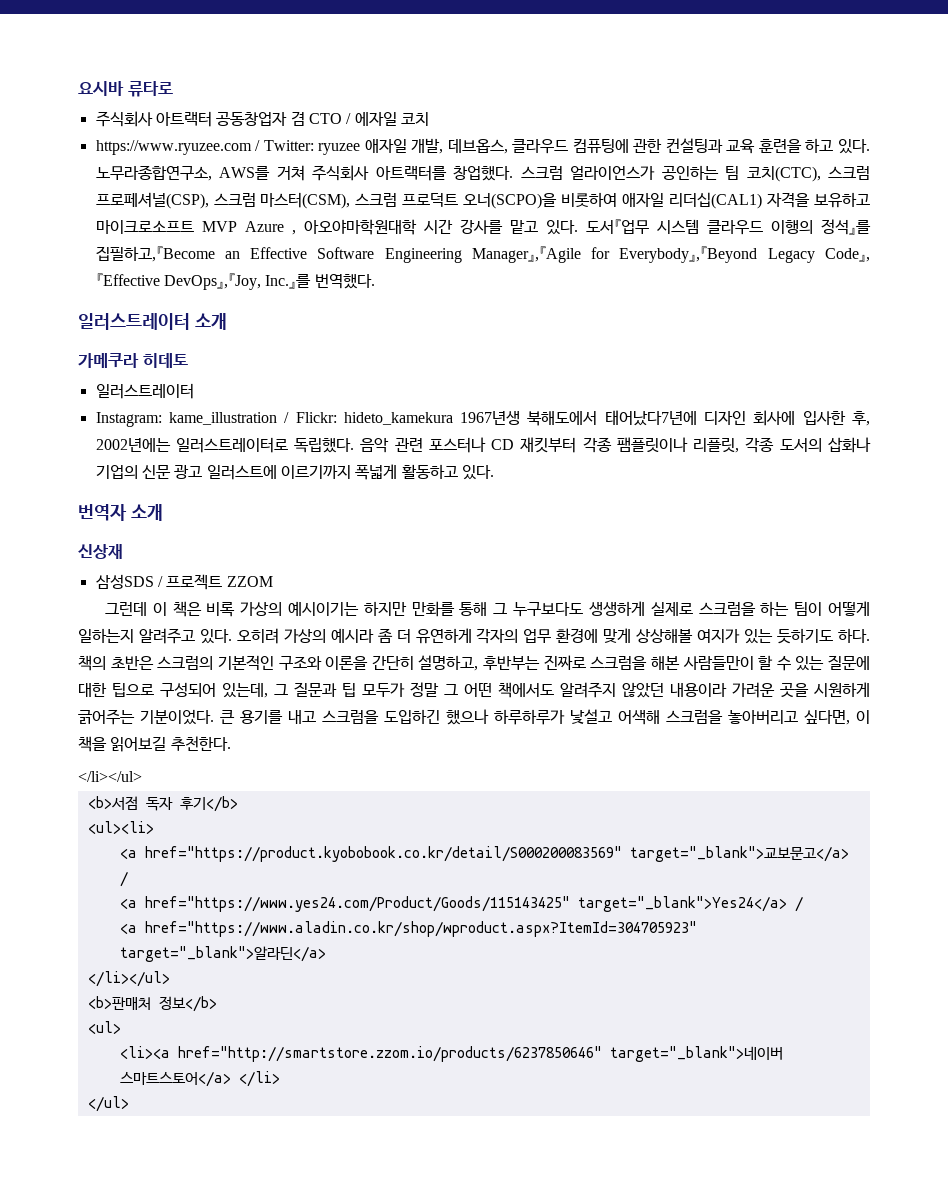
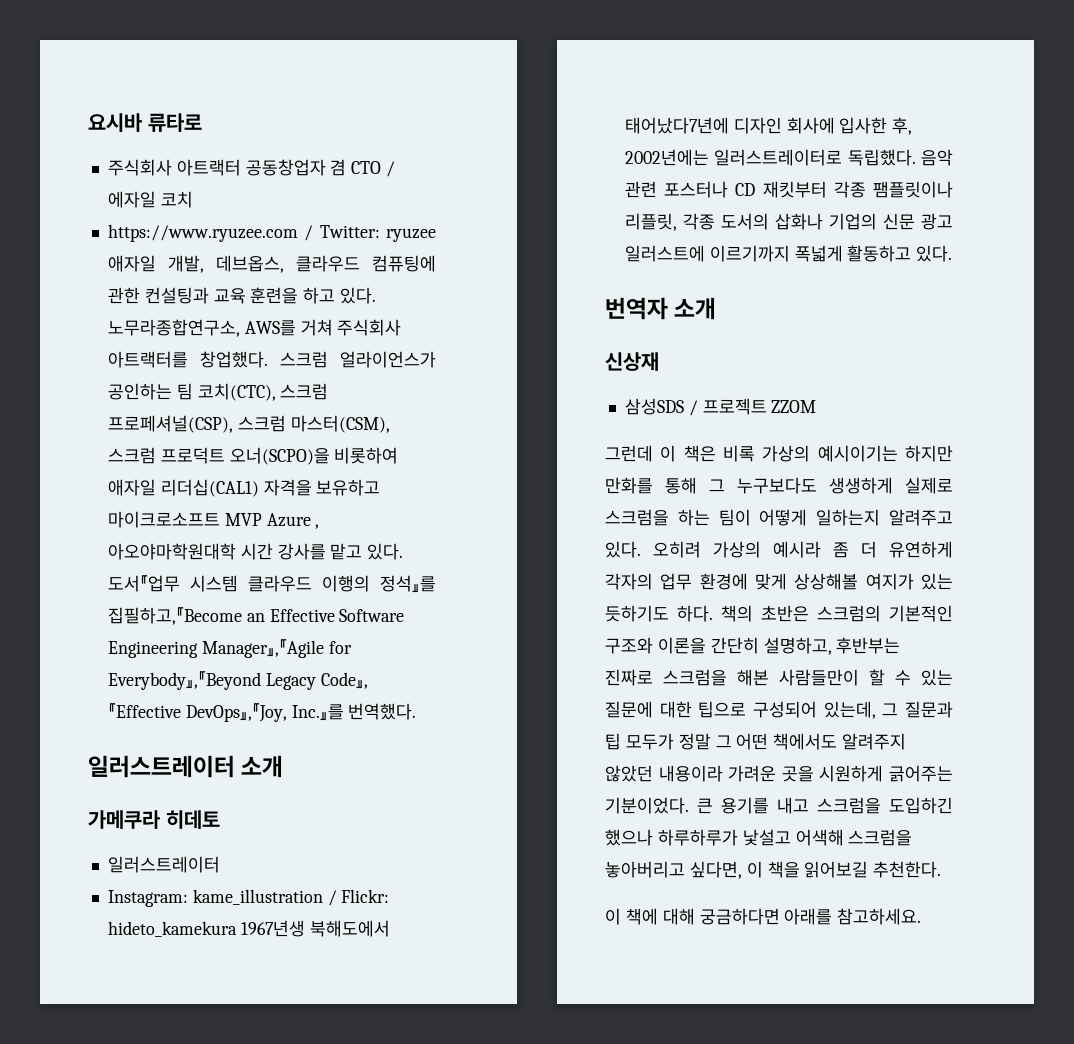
  큰 용기를 내고 스크럼을 도입하긴 했으나 하루하루가 낯설고 어색해 스크럼을 놓아버리고 싶다면, 이 책을 읽어보길 추천한다.
- </li></ul>
- <b>서점 독자 후기</b>
- <ul><li>
- <a href="https://product.kyobobook.co.kr/detail/S000200083569" target="_blank">교보문고</a> /
- <a href="https://www.yes24.com/Product/Goods/115143425" target="_blank">Yes24</a> /
- <a href="https://www.aladin.co.kr/shop/wproduct.aspx?ItemId=304705923" target="_blank">알라딘</a>
- </li></ul>
- <b>판매처 정보</b>
- <ul>
- <li><a href="http://smartstore.zzom.io/products/6237850646" target="_blank">네이버 스마트스토어</a> </li>
- </ul>
+ 이 책에 대해 궁금하다면 아래를 참고하세요.

